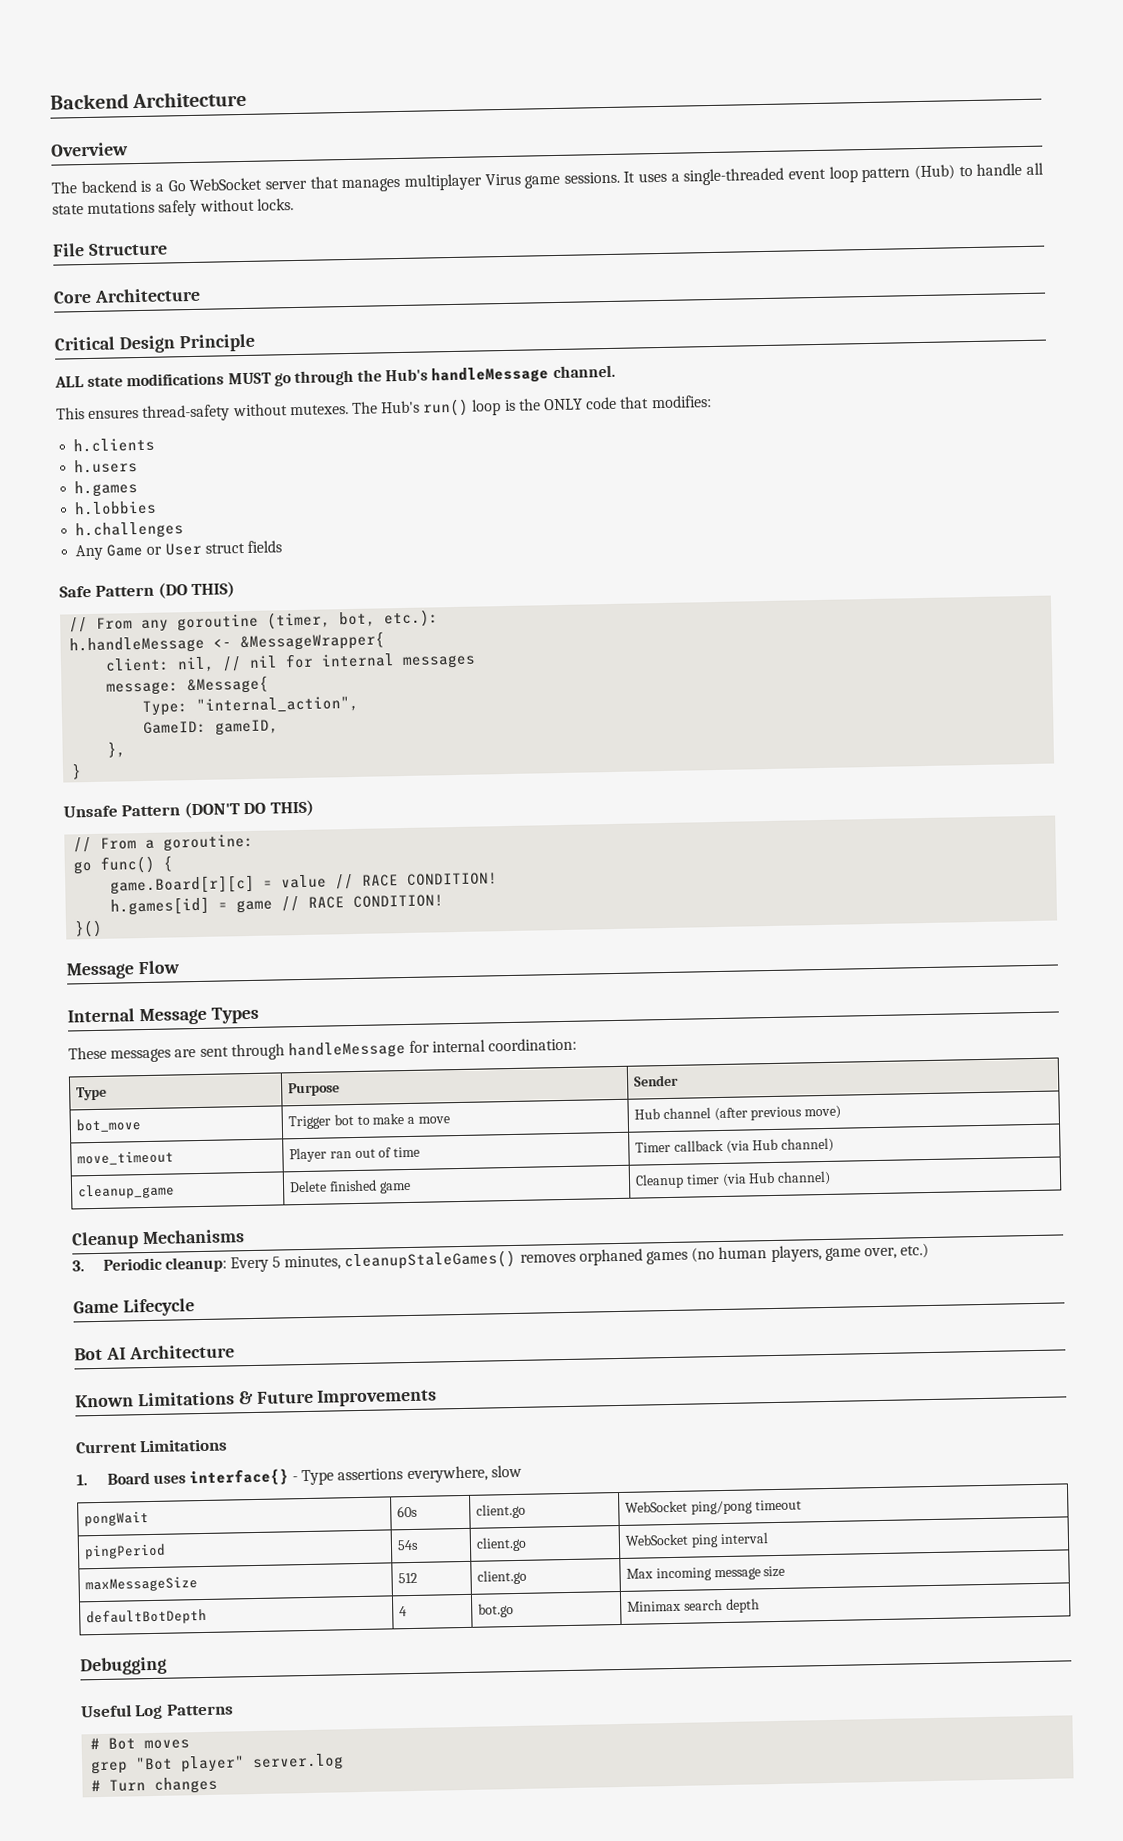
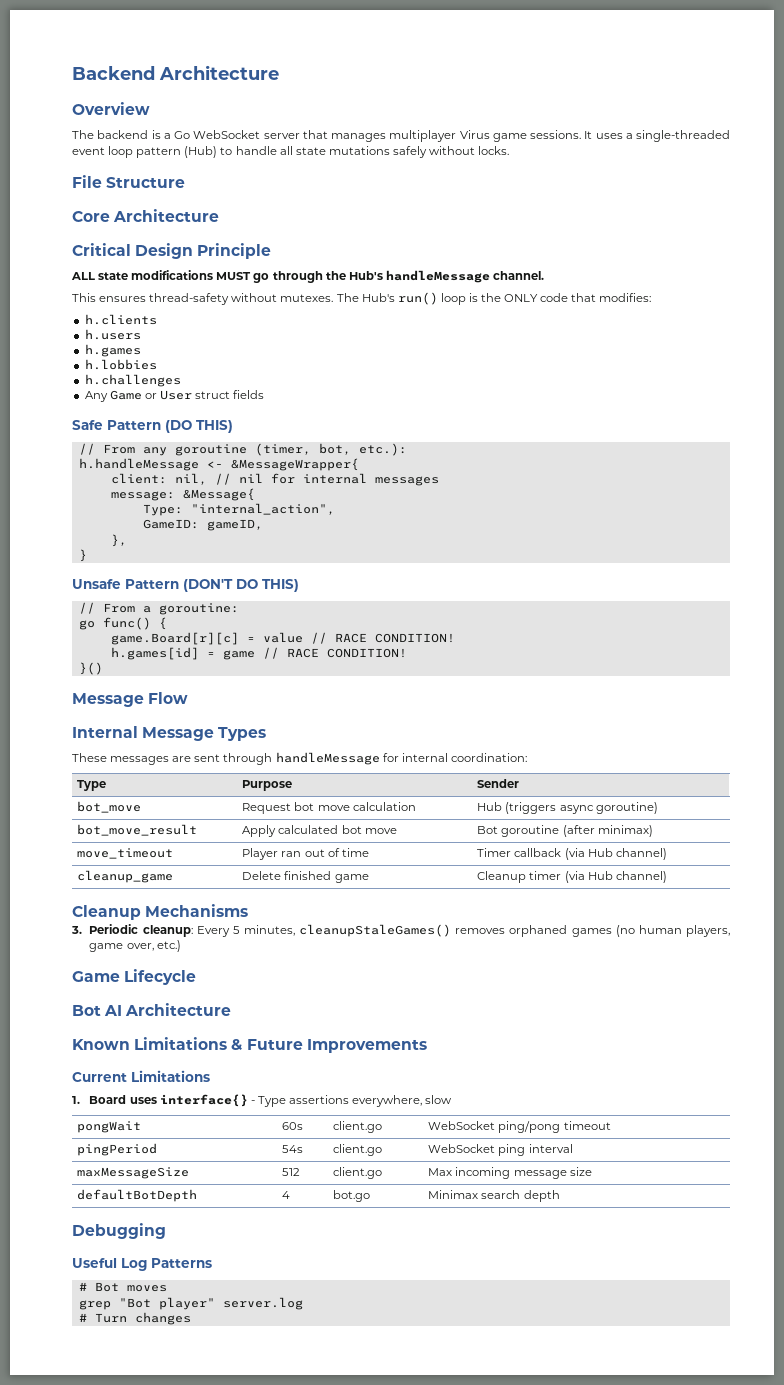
- bot_move | Trigger bot to make a move | Hub channel (after previous move)
+ bot_move | Request bot move calculation | Hub (triggers async goroutine)
+ bot_move_result | Apply calculated bot move | Bot goroutine (after minimax)

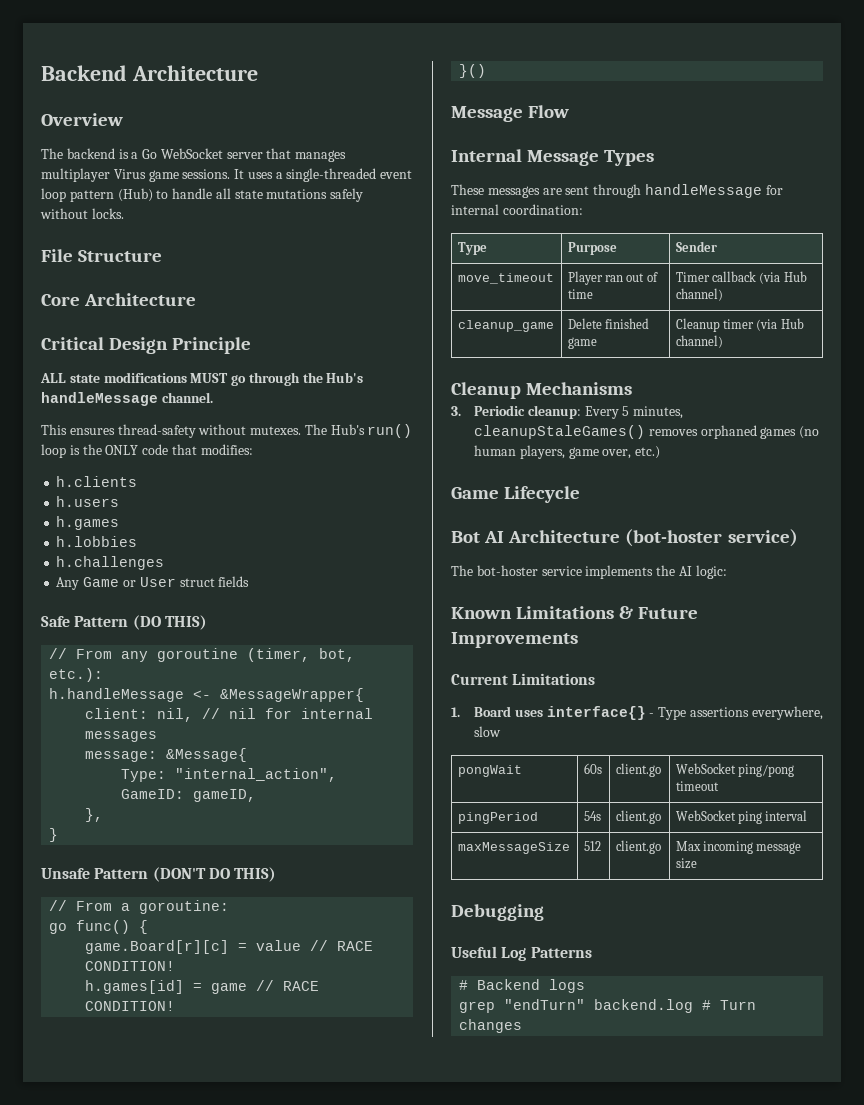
- bot_move | Request bot move calculation | Hub (triggers async goroutine)
- bot_move_result | Apply calculated bot move | Bot goroutine (after minimax)
- Bot AI Architecture
+ Bot AI Architecture (bot-hoster service)
+ The bot-hoster service implements the AI logic:
- defaultBotDepth | 4 | bot.go | Minimax search depth
- # Bot moves
+ # Backend logs
- grep "Bot player" server.log
- # Turn changes
+ grep "endTurn" backend.log # Turn changes

